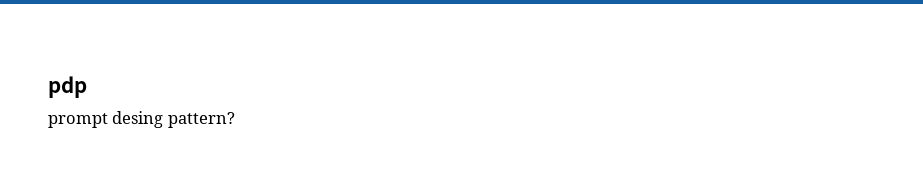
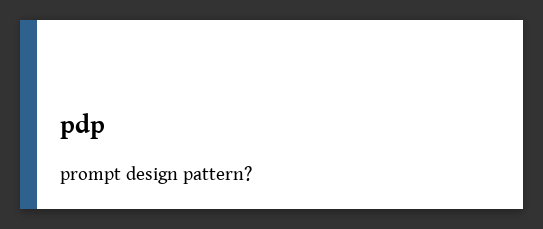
- prompt desing pattern?
+ prompt design pattern?

